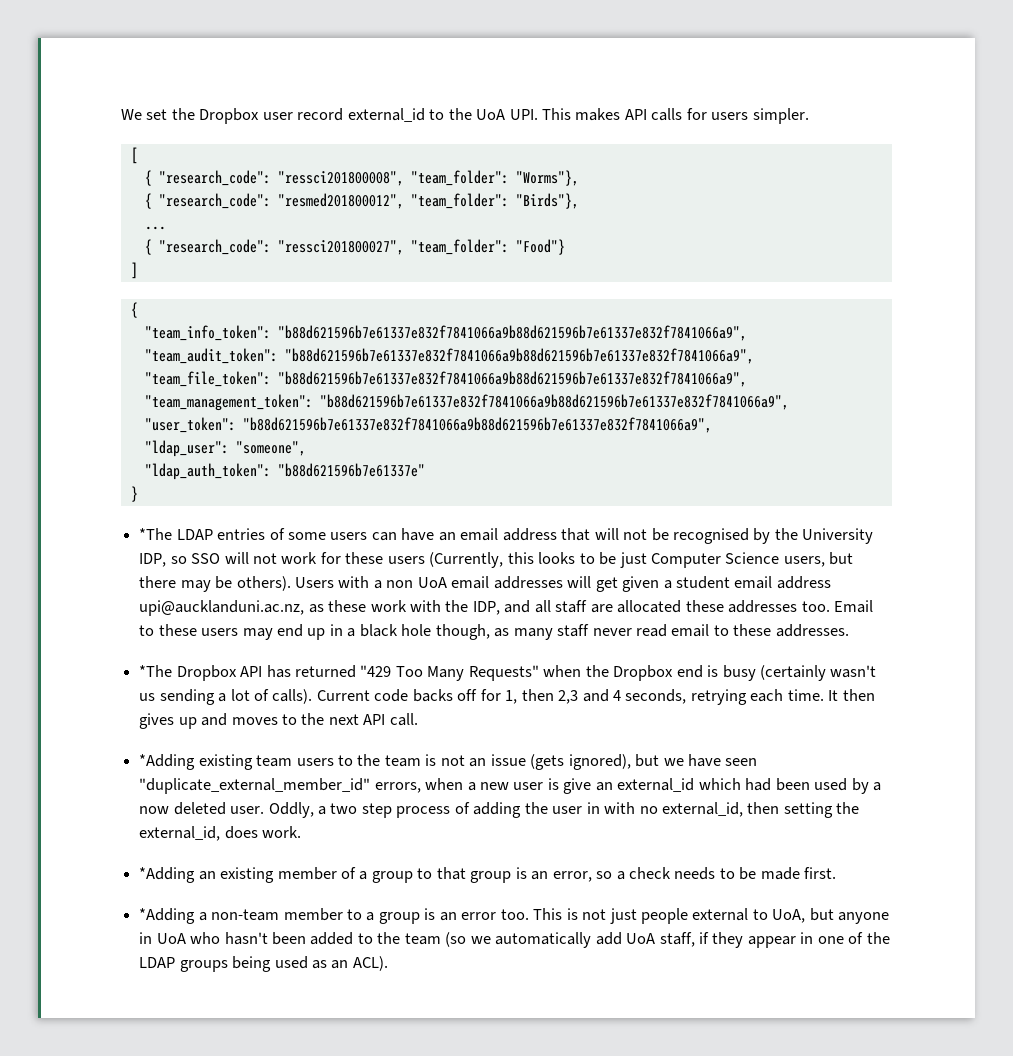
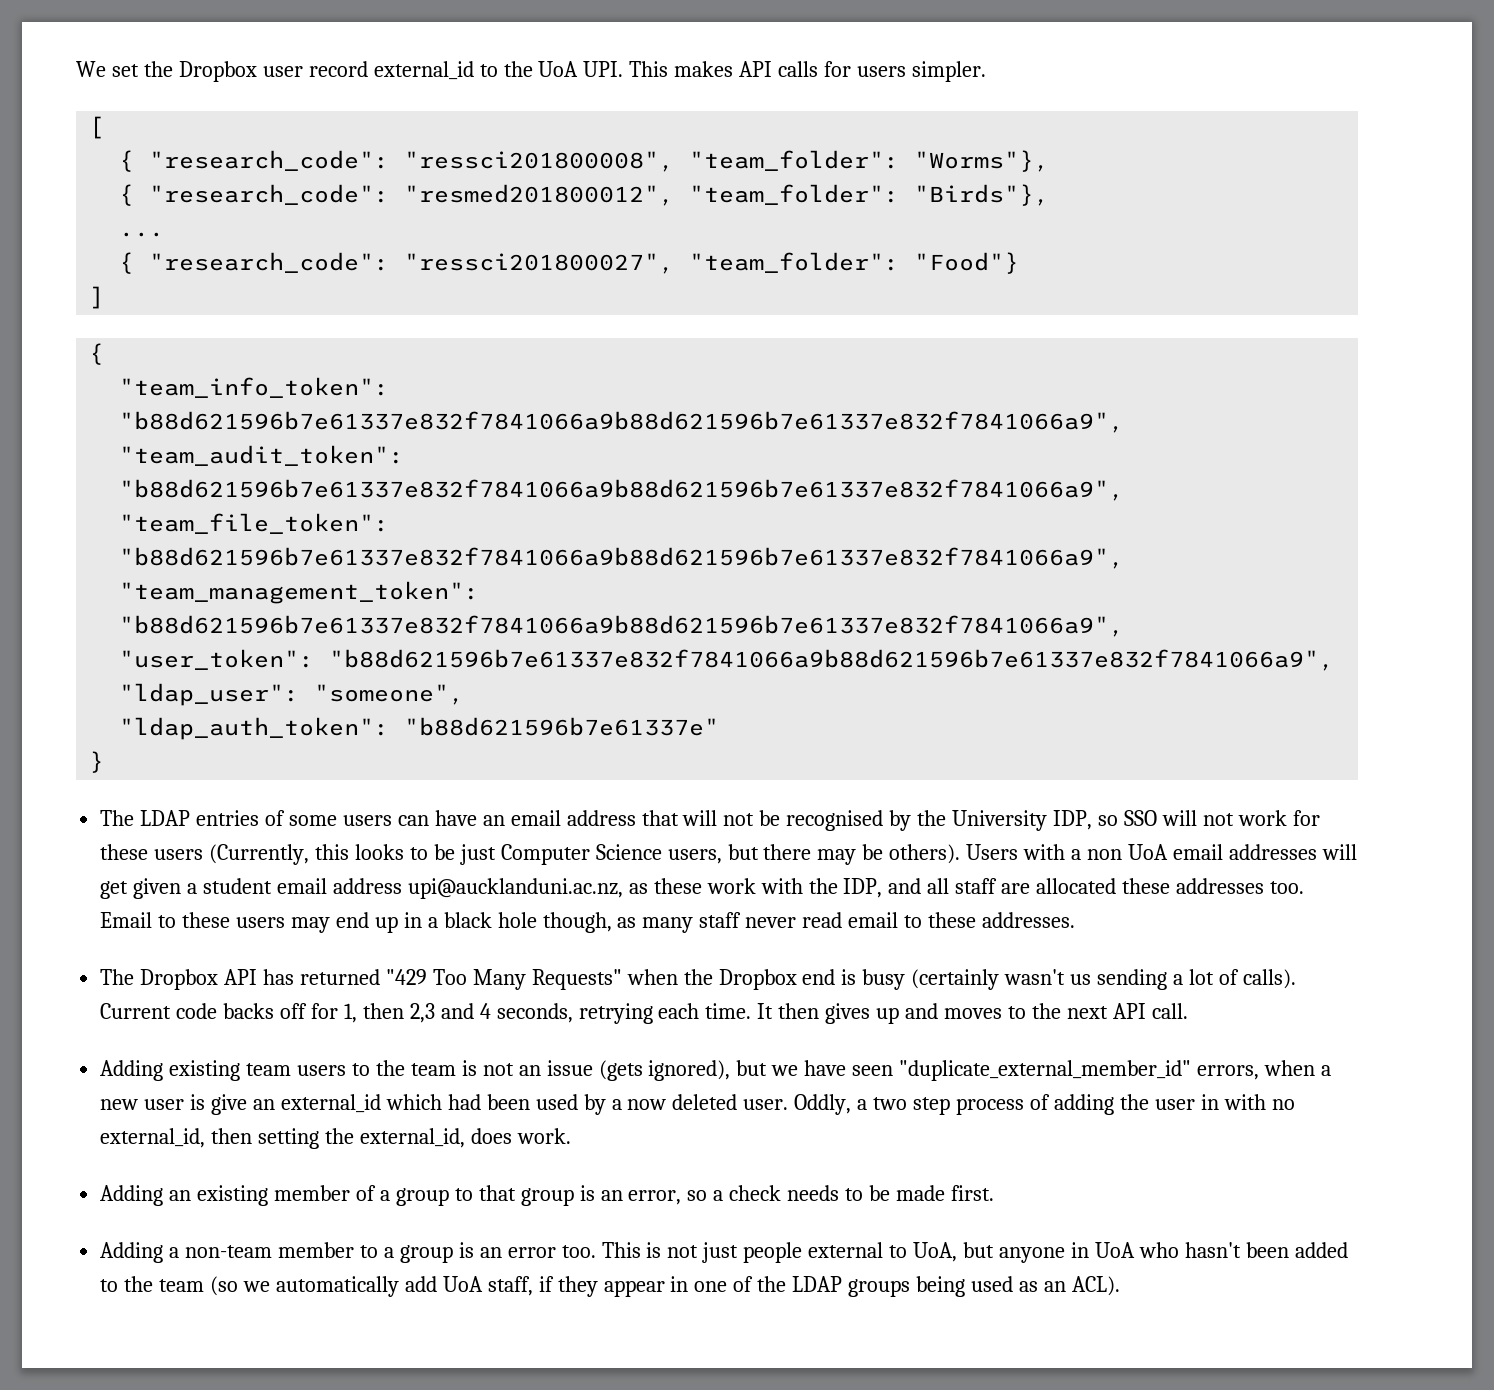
- *The LDAP entries of some users can have an email address that will not be recognised by the University IDP, so SSO will not work for these users (Currently, this looks to be just Computer Science users, but there may be others).
+ The LDAP entries of some users can have an email address that will not be recognised by the University IDP, so SSO will not work for these users (Currently, this looks to be just Computer Science users, but there may be others).
- *The Dropbox API has returned "429 Too Many Requests" when the Dropbox end is busy (certainly wasn't us sending a lot of calls).
+ The Dropbox API has returned "429 Too Many Requests" when the Dropbox end is busy (certainly wasn't us sending a lot of calls).
- *Adding existing team users to the team is not an issue (gets ignored), but we have seen "duplicate_external_member_id" errors, when a new user is give an external_id which had been used by a now deleted user.
+ Adding existing team users to the team is not an issue (gets ignored), but we have seen "duplicate_external_member_id" errors, when a new user is give an external_id which had been used by a now deleted user.
- *Adding an existing member of a group to that group is an error, so a check needs to be made first.
+ Adding an existing member of a group to that group is an error, so a check needs to be made first.
- *Adding a non-team member to a group is an error too.
+ Adding a non-team member to a group is an error too.

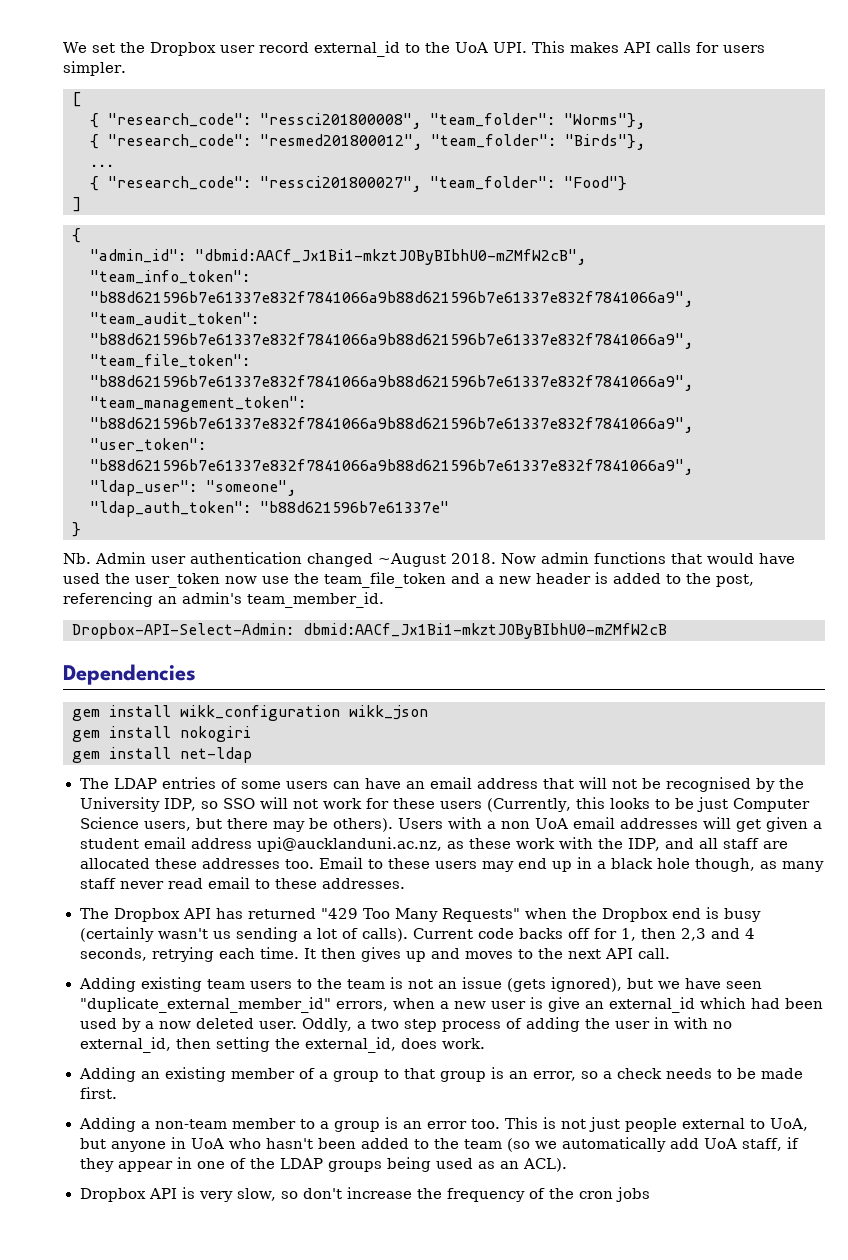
+ "admin_id": "dbmid:AACf_Jx1Bi1-mkztJOByBIbhU0-mZMfW2cB",
+ Nb. Admin user authentication changed ~August 2018. Now admin functions that would have used the user_token now use the team_file_token and a new header is added to the post, referencing an admin's team_member_id.
+ Dropbox-API-Select-Admin: dbmid:AACf_Jx1Bi1-mkztJOByBIbhU0-mZMfW2cB
+ Dependencies
+ gem install wikk_configuration wikk_json
+ gem install nokogiri
+ gem install net-ldap
+ Dropbox API is very slow, so don't increase the frequency of the cron jobs

